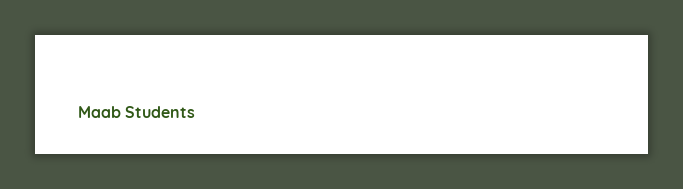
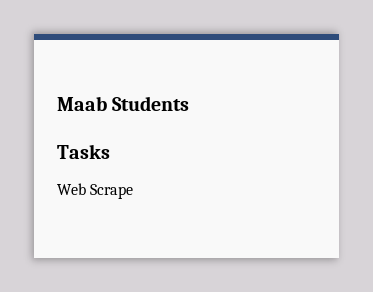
+ Tasks
+ Web Scrape

